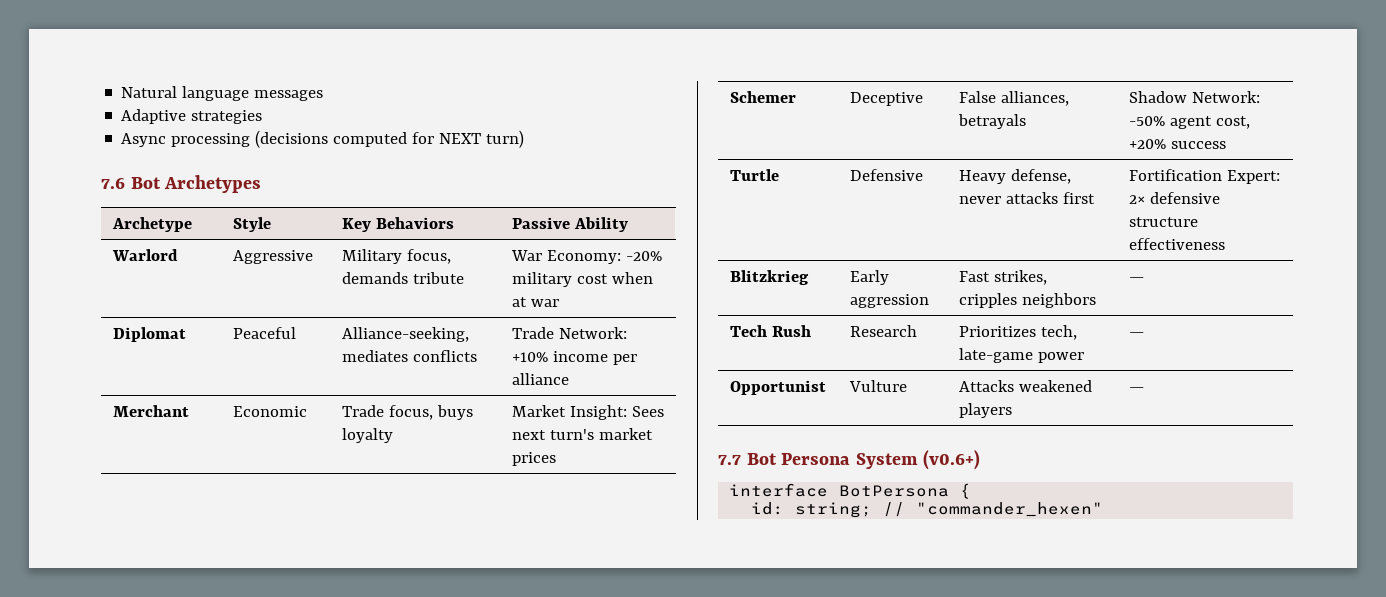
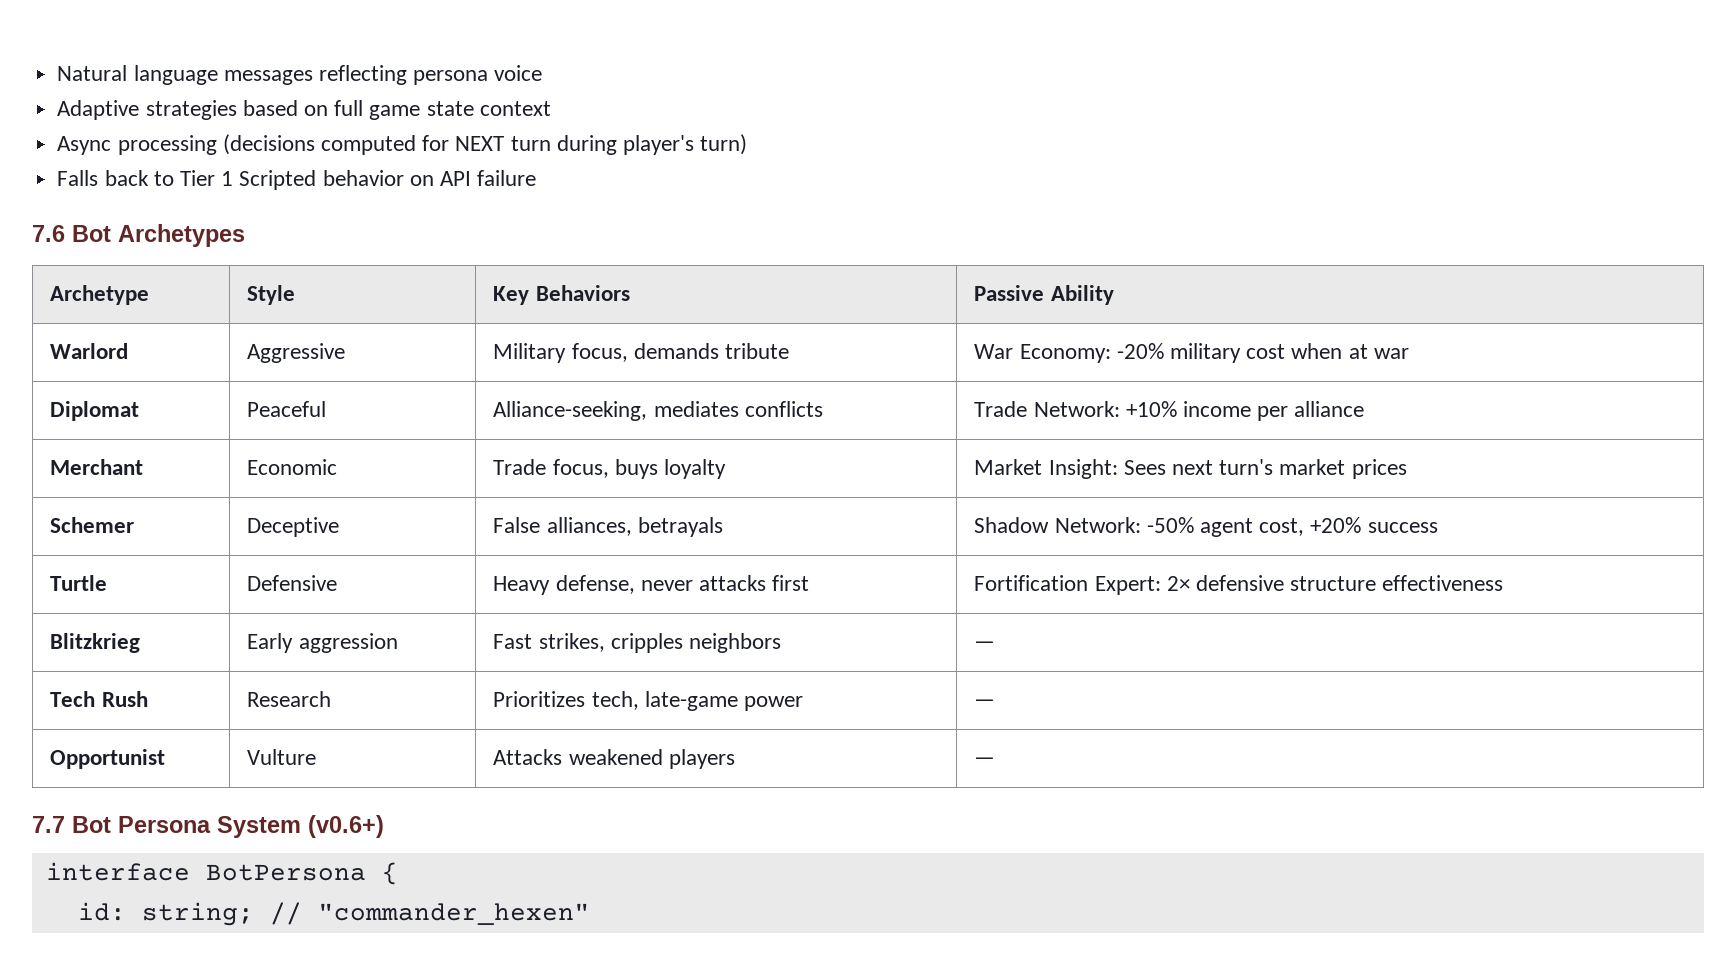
- Natural language messages
+ Natural language messages reflecting persona voice
- Adaptive strategies
+ Adaptive strategies based on full game state context
- Async processing (decisions computed for NEXT turn)
+ Async processing (decisions computed for NEXT turn during player's turn)
+ Falls back to Tier 1 Scripted behavior on API failure

